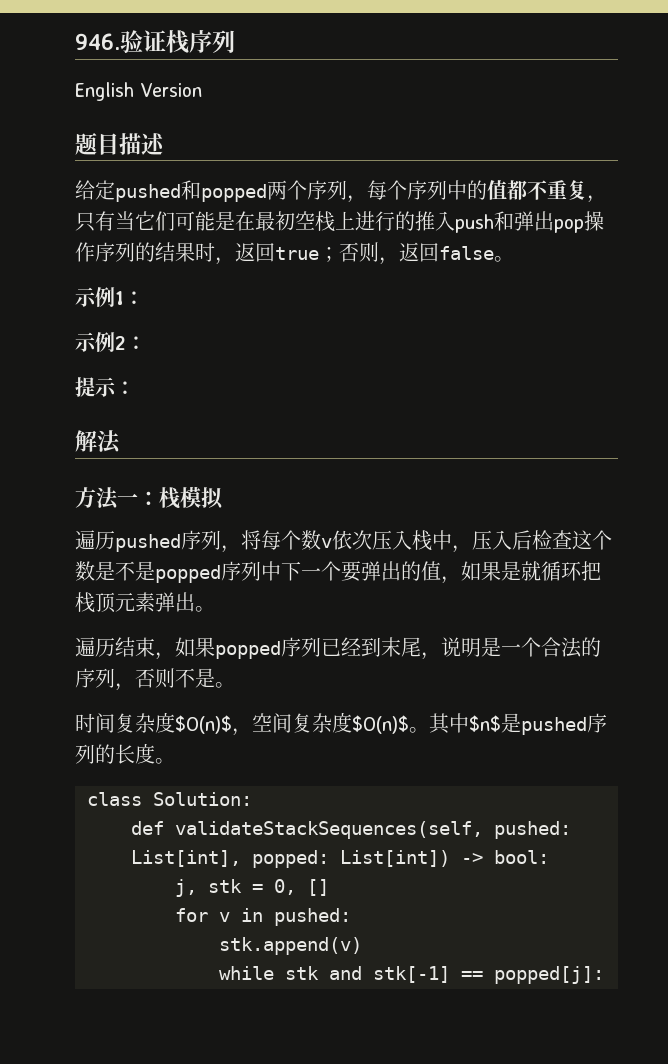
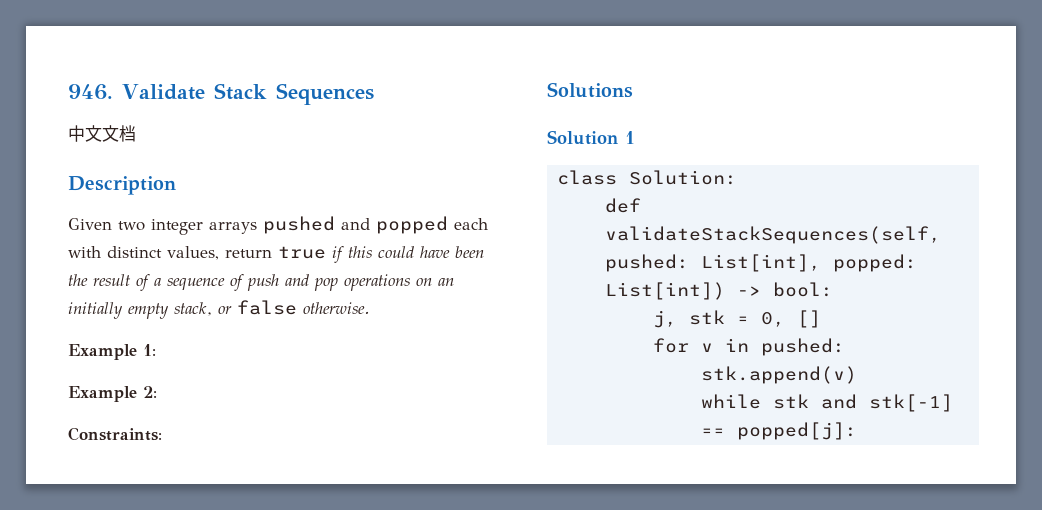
- 946.验证栈序列
- English Version
- 题目描述
- 给定pushed和popped两个序列，每个序列中的值都不重复，只有当它们可能是在最初空栈上进行的推入push和弹出pop操作序列的结果时，返回true；否则，返回false。
- 示例1：
- 示例2：
- 提示：
- 解法
- 方法一：栈模拟
- 遍历pushed序列，将每个数v依次压入栈中，压入后检查这个数是不是popped序列中下一个要弹出的值，如果是就循环把栈顶元素弹出。
- 遍历结束，如果popped序列已经到末尾，说明是一个合法的序列，否则不是。
- 时间复杂度$O(n)$，空间复杂度$O(n)$。其中$n$是pushed序列的长度。
+ 946. Validate Stack Sequences
+ 中文文档
+ Description
+ Given two integer arrays pushed and popped each with distinct values, return true if this could have been the result of a sequence of push and pop operations on an initially empty stack, or false otherwise.
+ Example 1:
+ Example 2:
+ Constraints:
+ Solutions
+ Solution 1

